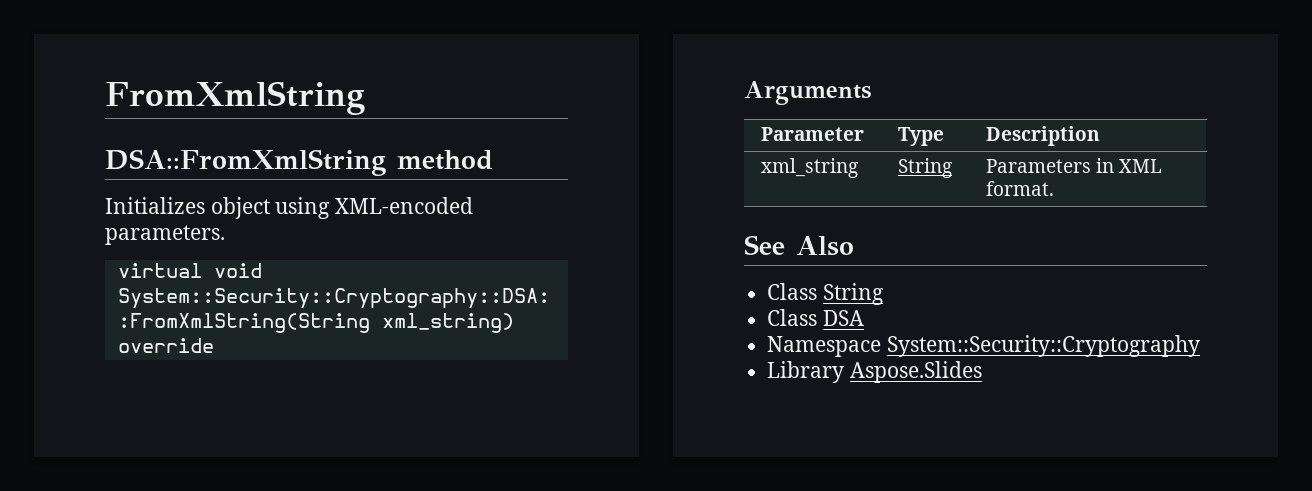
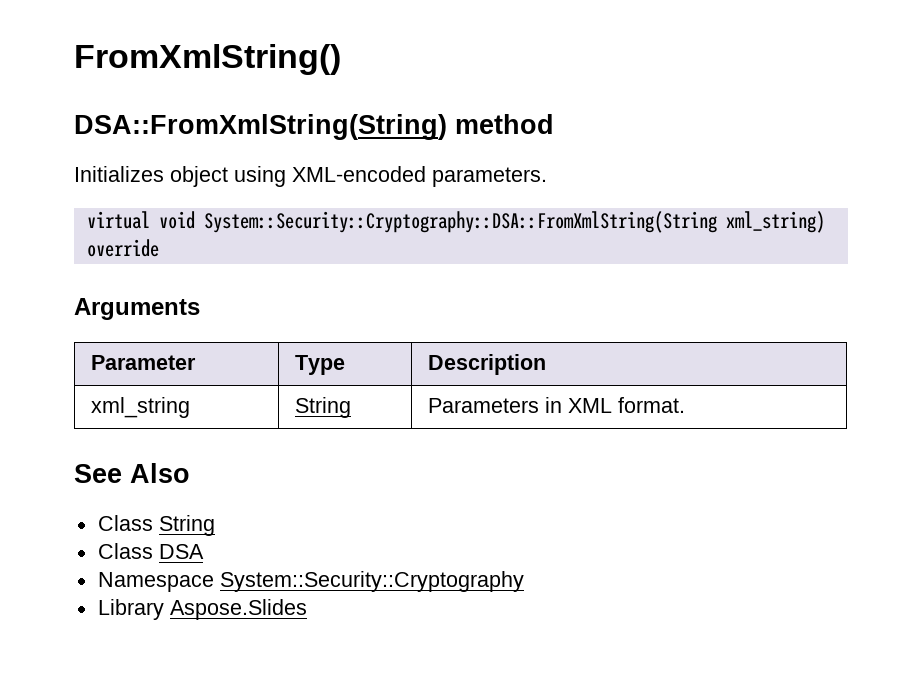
- FromXmlString
- DSA::FromXmlString method
+ FromXmlString()
+ DSA::FromXmlString(String) method

